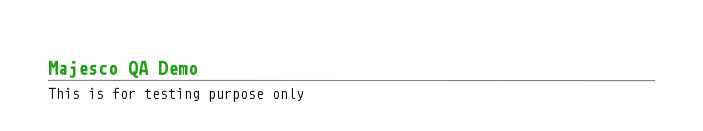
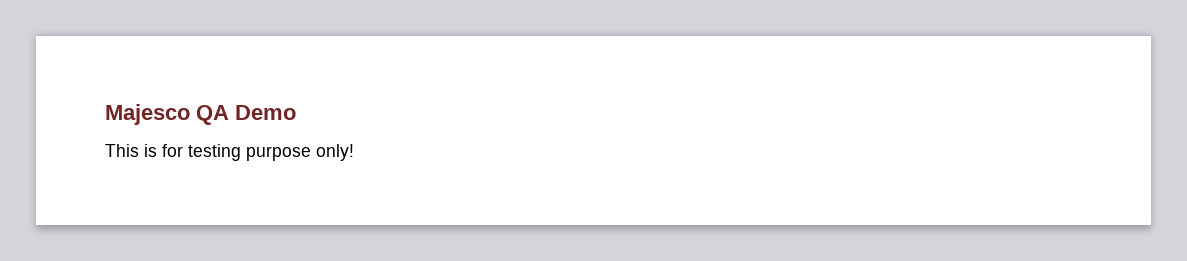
- This is for testing purpose only
+ This is for testing purpose only!

